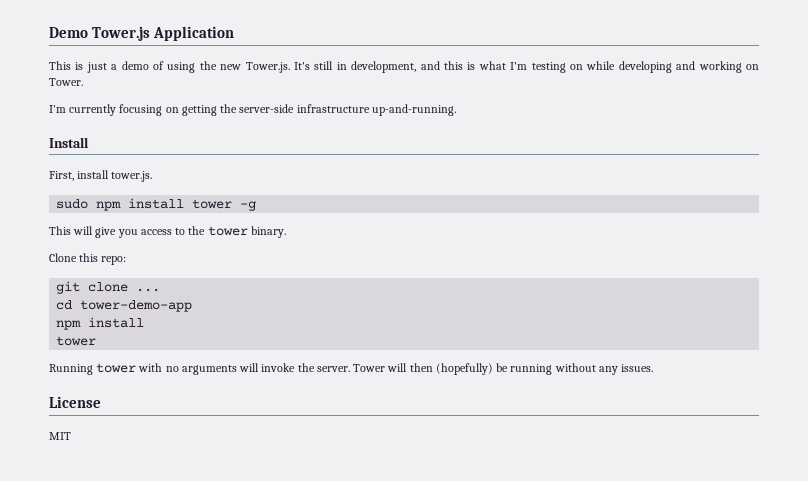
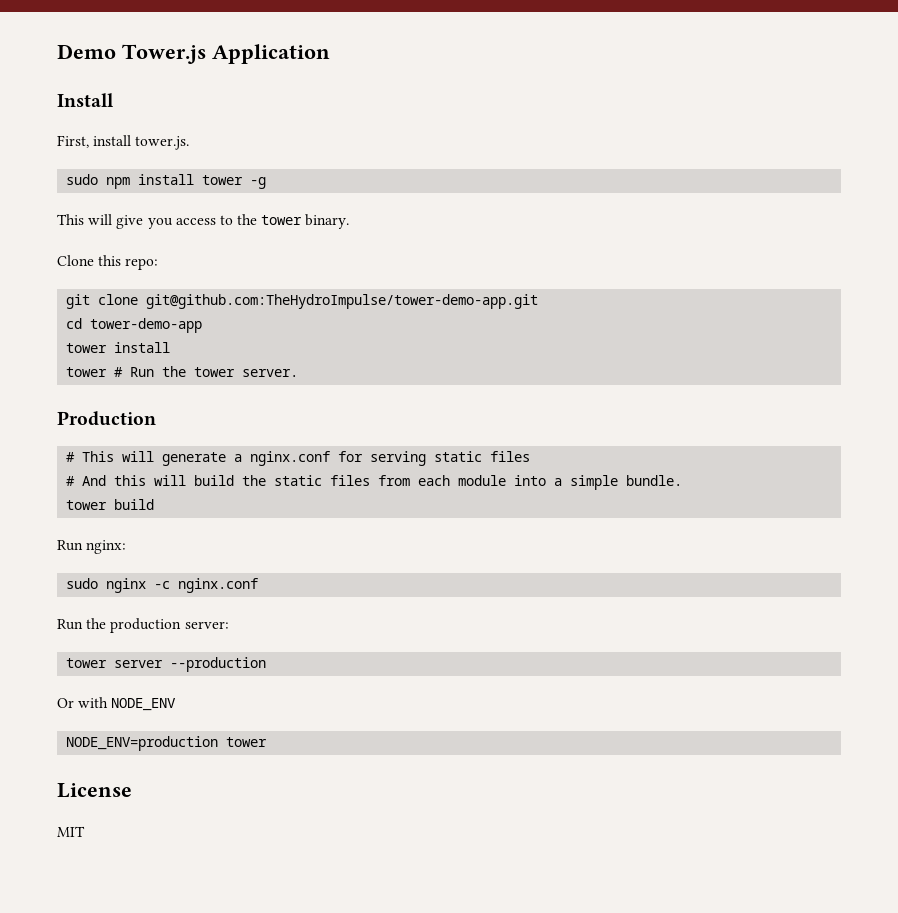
- This is just a demo of using the new Tower.js. It's still in development, and this is what I'm testing on while developing and working on Tower.
- I'm currently focusing on getting the server-side infrastructure up-and-running.
- git clone ...
+ git clone git@github.com:TheHydroImpulse/tower-demo-app.git
  cd tower-demo-app
- npm install
- tower
- Running tower with no arguments will invoke the server. Tower will then (hopefully) be running without any issues.
+ tower install
+ tower # Run the tower server.
+ Production
+ # This will generate a nginx.conf for serving static files
+ # And this will build the static files from each module into a simple bundle.
+ tower build
+ Run nginx:
+ sudo nginx -c nginx.conf
+ Run the production server:
+ tower server --production
+ Or with NODE_ENV
+ NODE_ENV=production tower

